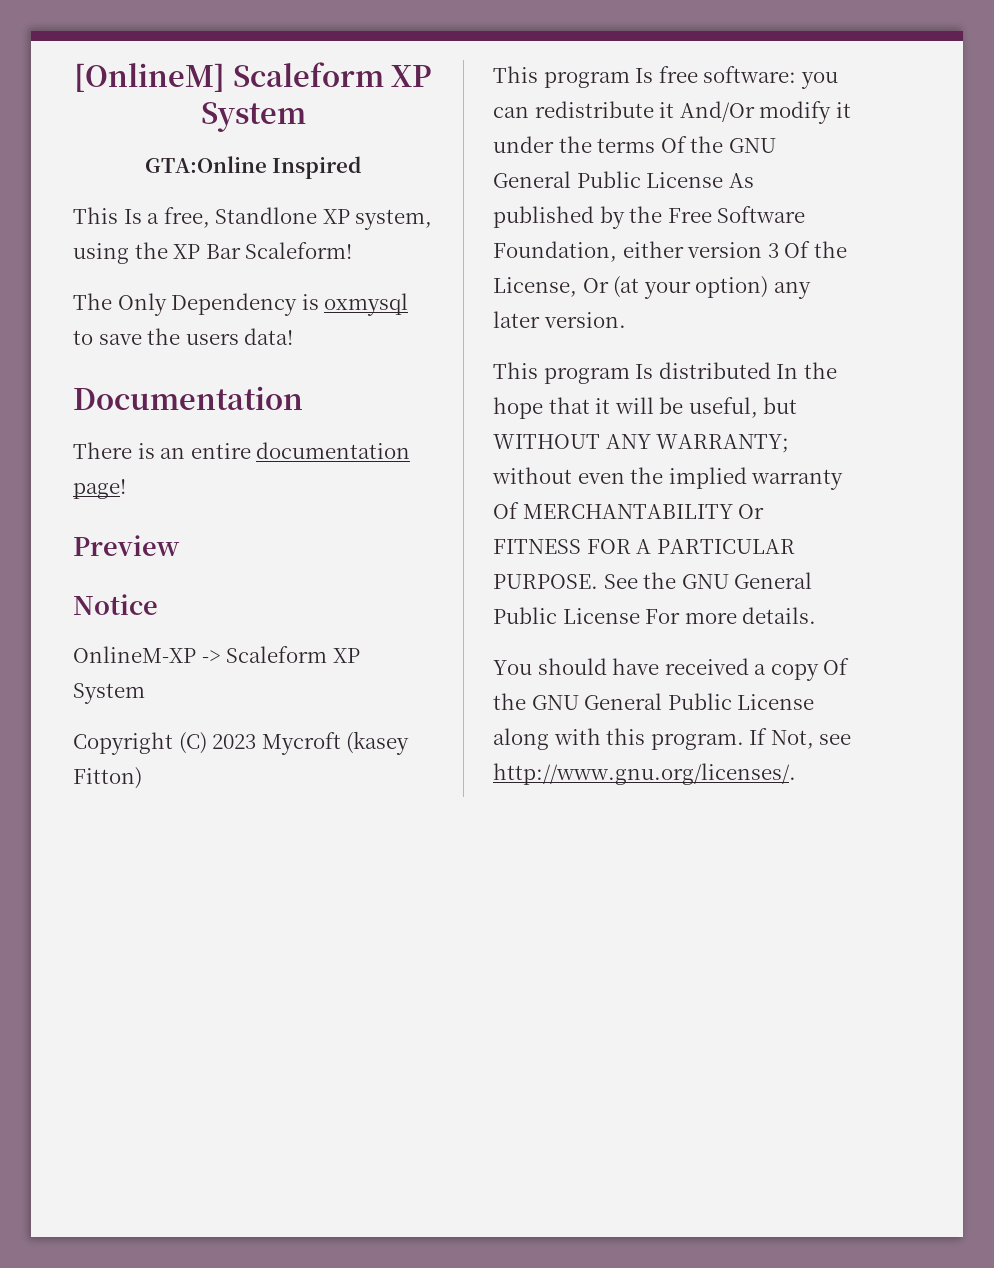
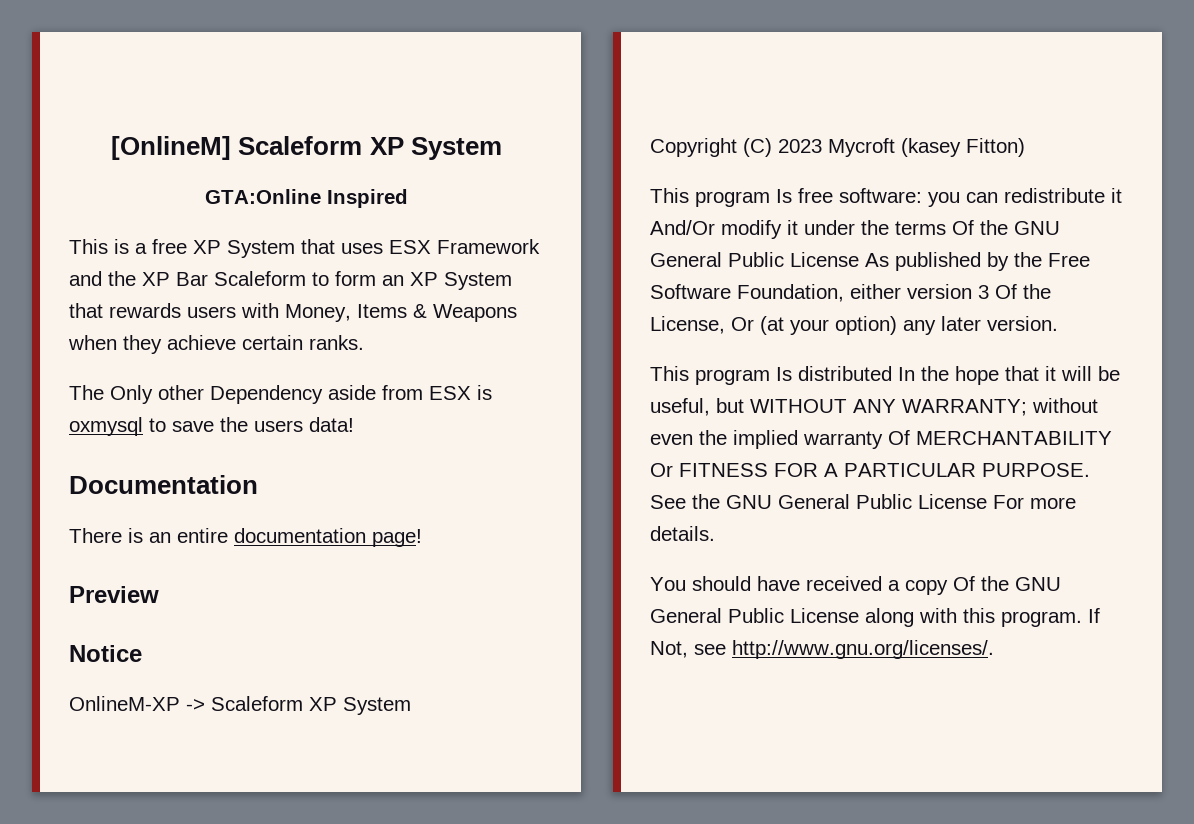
- This Is a free, Standlone XP system, using the XP Bar Scaleform!
- The Only Dependency is oxmysql to save the users data!
+ This is a free XP System that uses ESX Framework and the XP Bar Scaleform to form an XP System that rewards users with Money, Items & Weapons when they achieve certain ranks.
+ The Only other Dependency aside from ESX is oxmysql to save the users data!

